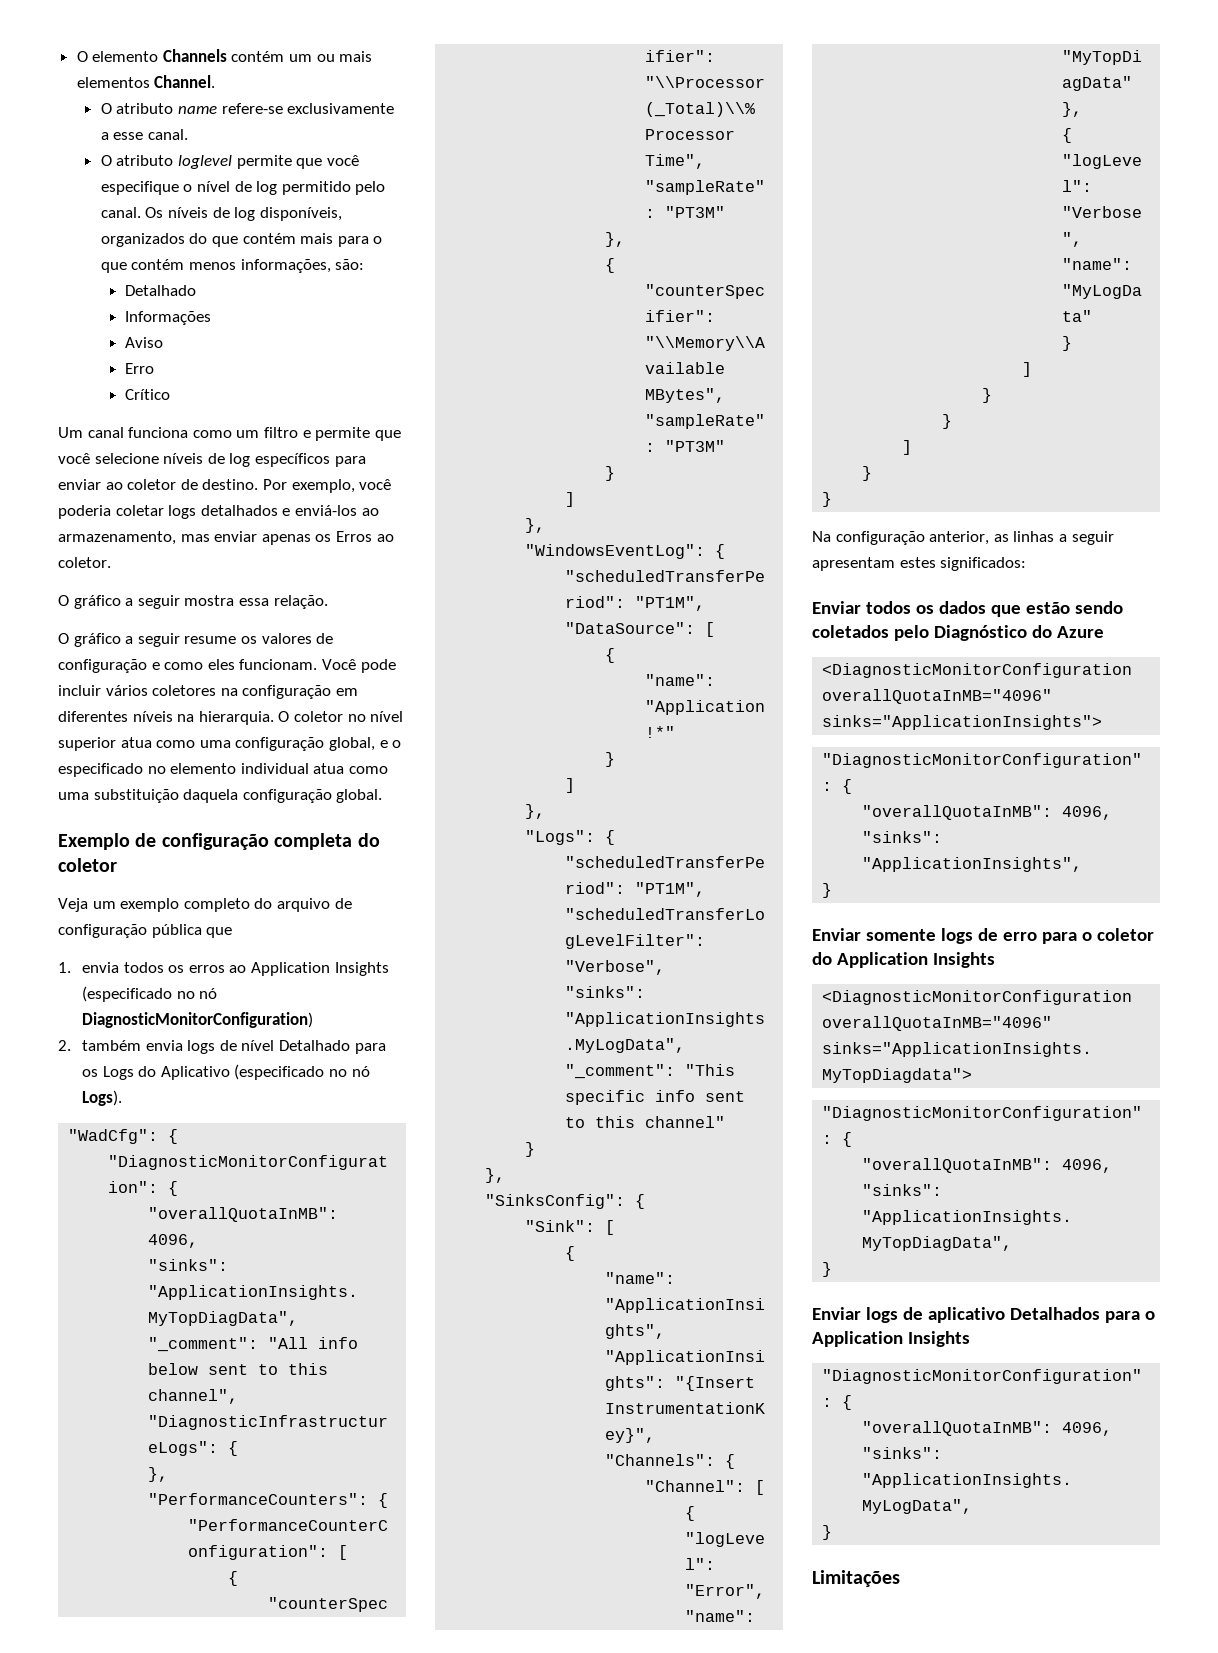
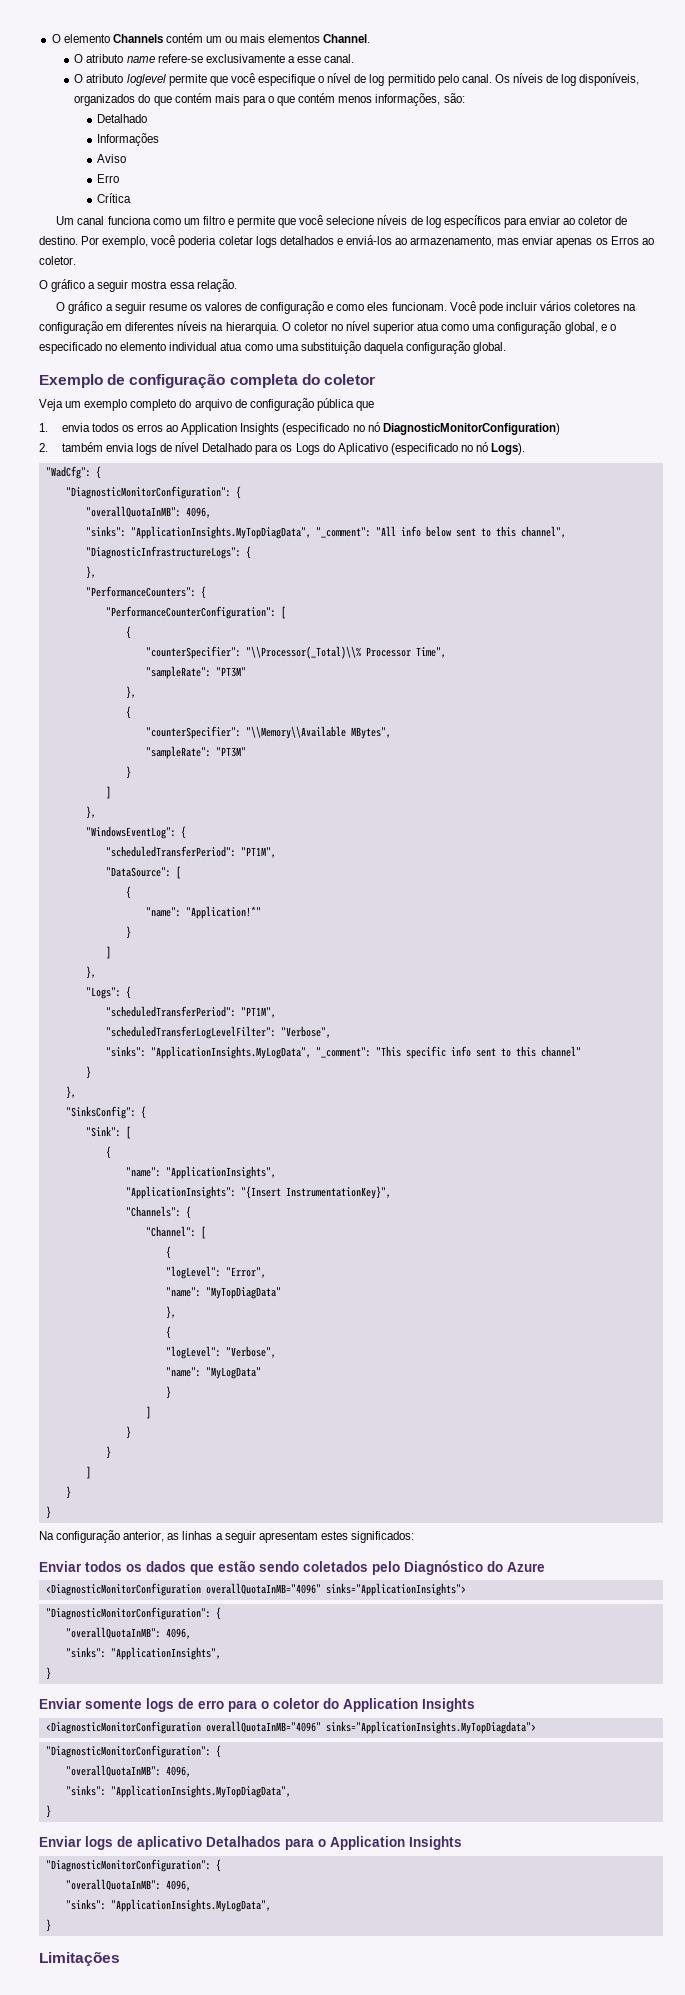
- Crítico
+ Crítica

